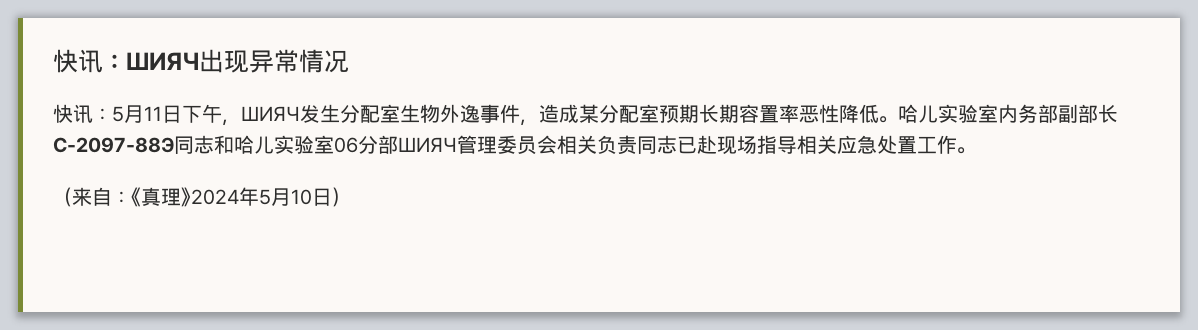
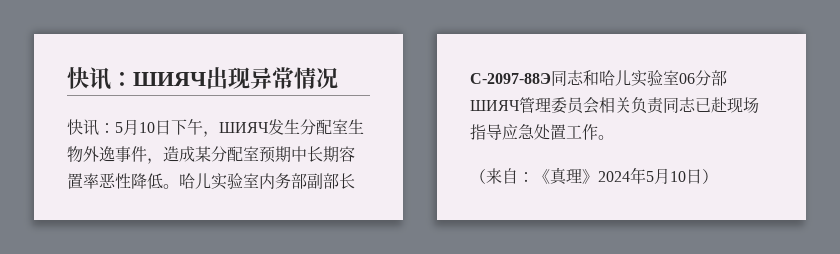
- 快讯：5月11日下午，ШИЯЧ发生分配室生物外逸事件，造成某分配室预期长期容置率恶性降低。
+ 快讯：5月10日下午，ШИЯЧ发生分配室生物外逸事件，造成某分配室预期中长期容置率恶性降低。
- 哈儿实验室内务部副部长С-2097-88Э同志和哈儿实验室06分部ШИЯЧ管理委员会相关负责同志已赴现场指导相关应急处置工作。
+ 哈儿实验室内务部副部长С-2097-88Э同志和哈儿实验室06分部ШИЯЧ管理委员会相关负责同志已赴现场指导应急处置工作。

